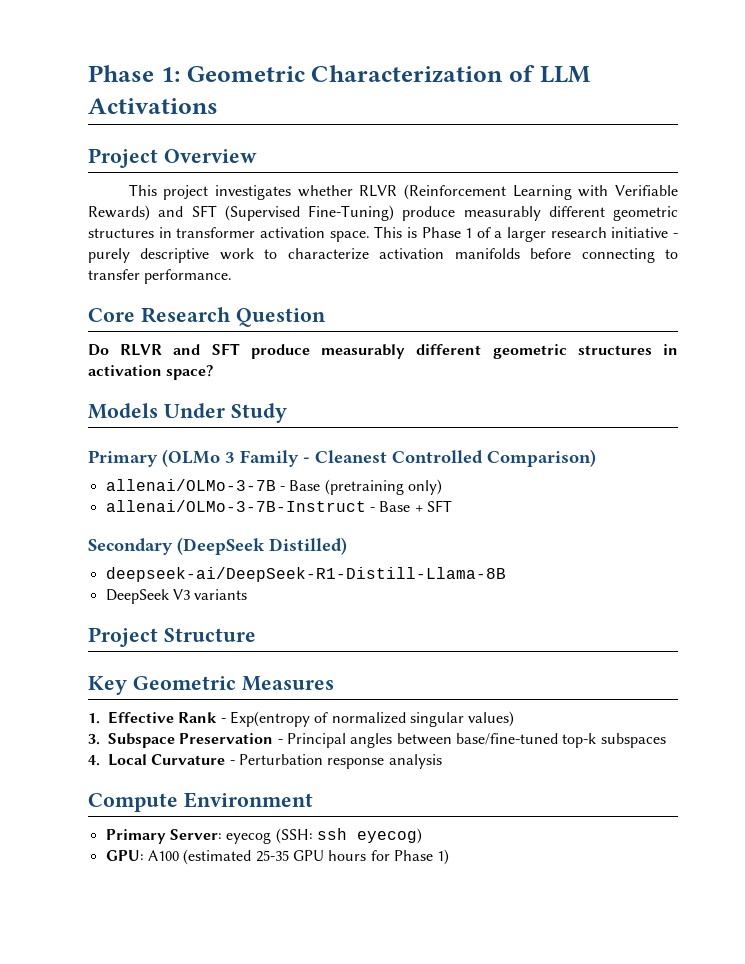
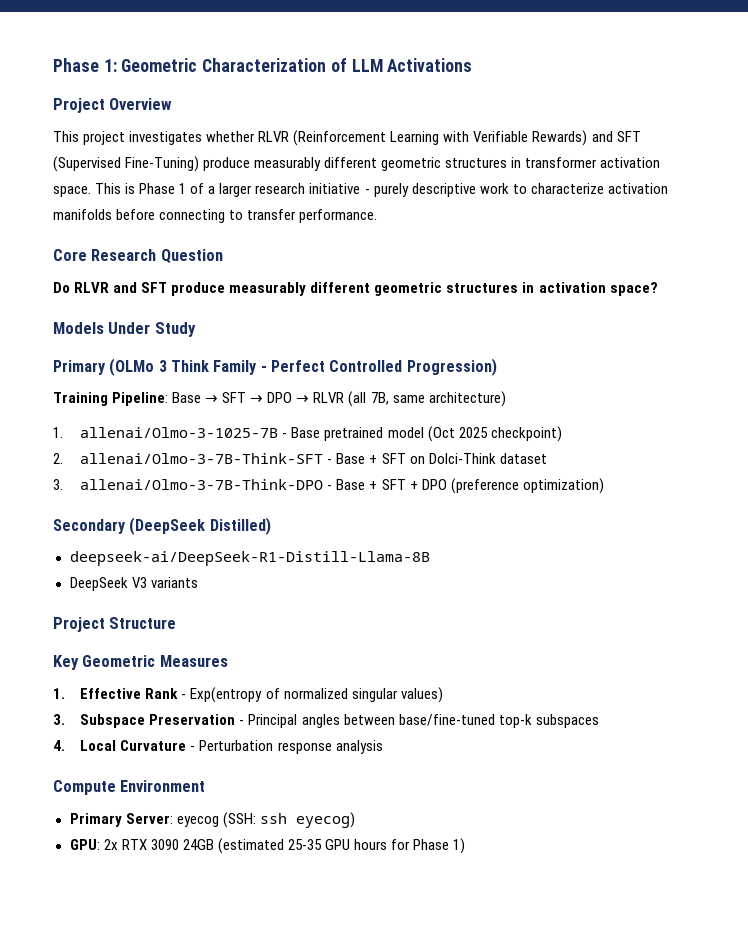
- Primary (OLMo 3 Family - Cleanest Controlled Comparison)
- allenai/OLMo-3-7B - Base (pretraining only)
- allenai/OLMo-3-7B-Instruct - Base + SFT
+ Primary (OLMo 3 Think Family - Perfect Controlled Progression)
+ Training Pipeline: Base → SFT → DPO → RLVR (all 7B, same architecture)
+ 1. allenai/Olmo-3-1025-7B - Base pretrained model (Oct 2025 checkpoint)
+ 2. allenai/Olmo-3-7B-Think-SFT - Base + SFT on Dolci-Think dataset
+ 3. allenai/Olmo-3-7B-Think-DPO - Base + SFT + DPO (preference optimization)
- GPU: A100 (estimated 25-35 GPU hours for Phase 1)
+ GPU: 2x RTX 3090 24GB (estimated 25-35 GPU hours for Phase 1)

